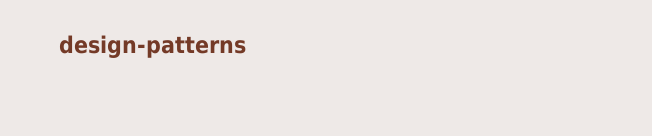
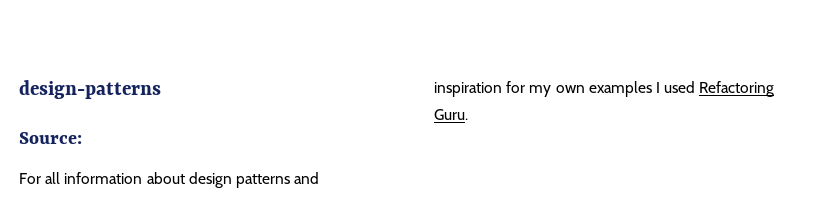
+ Source:
+ For all information about design patterns and inspiration for my own examples I used Refactoring Guru.

